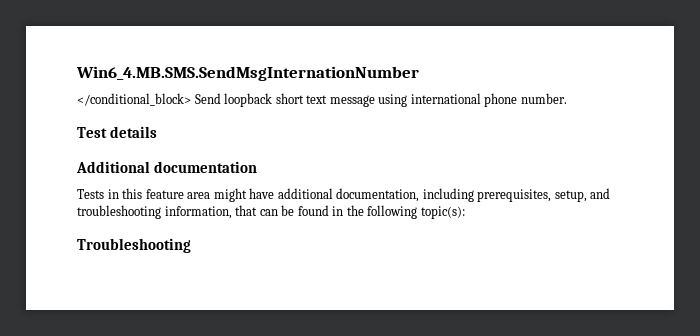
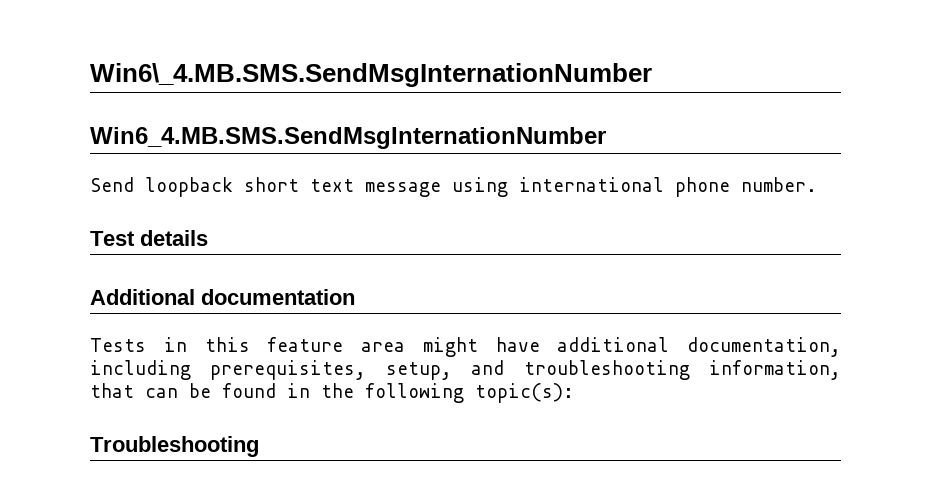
+ Win6\_4.MB.SMS.SendMsgInternationNumber
- </conditional_block> Send loopback short text message using international phone number.
+ Send loopback short text message using international phone number.

